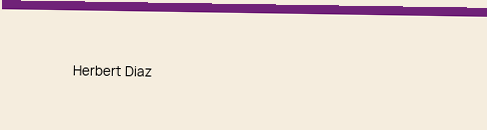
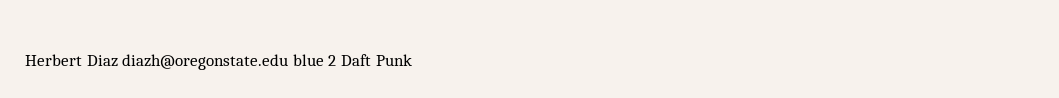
- Herbert Diaz
+ Herbert Diaz diazh@oregonstate.edu blue 2 Daft Punk

